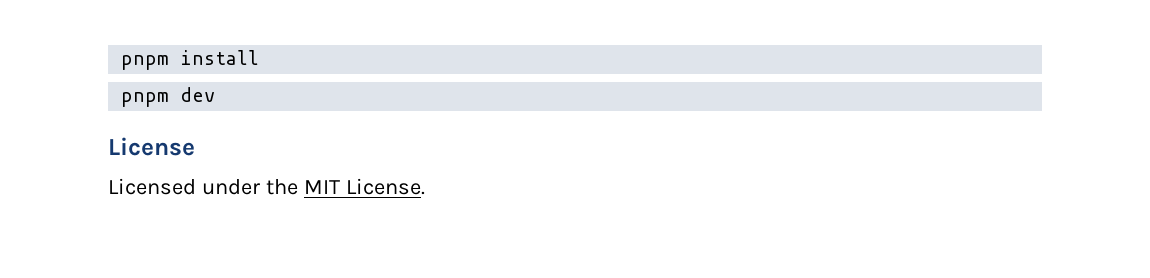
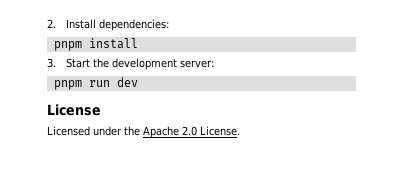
+ 2. Install dependencies:
- pnpm dev
+ 3. Start the development server:
+ pnpm run dev
- Licensed under the MIT License.
+ Licensed under the Apache 2.0 License.

